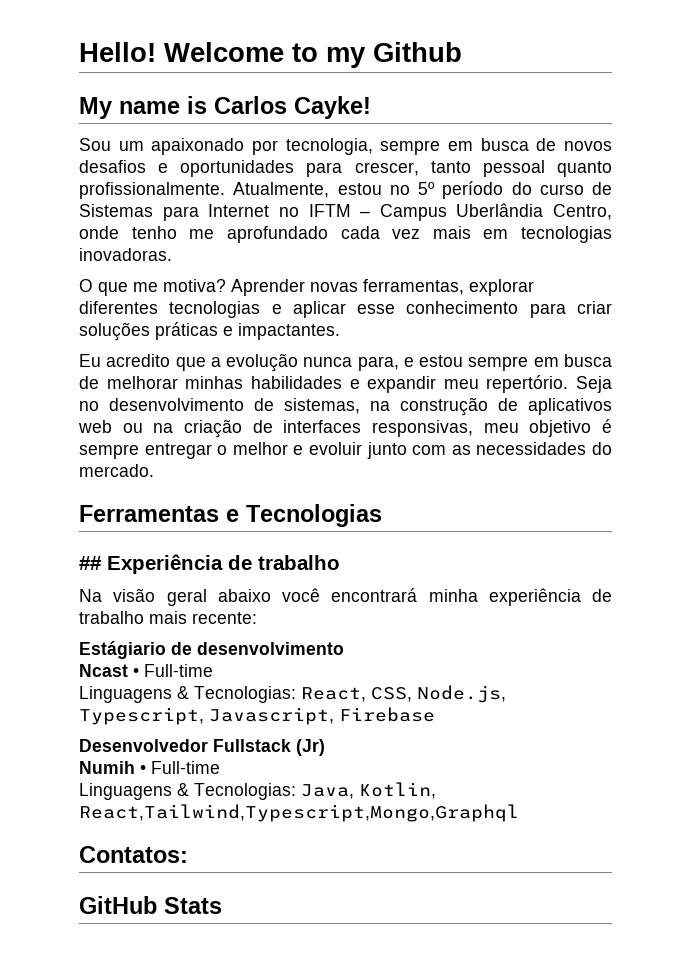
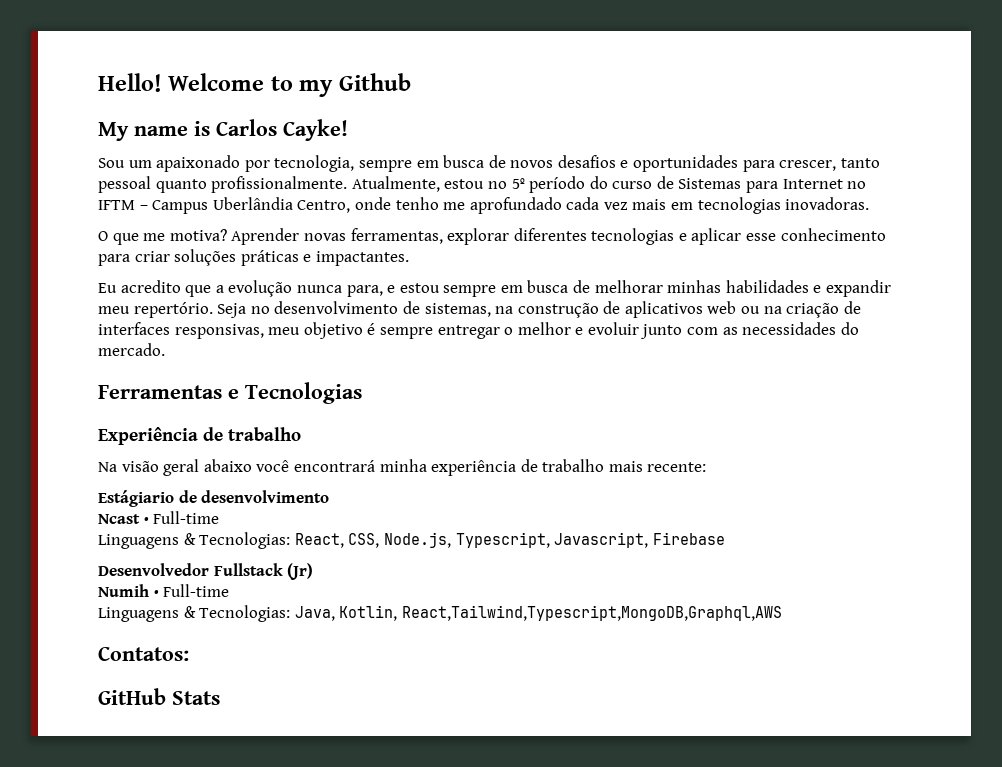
- ## Experiência de trabalho
+ Experiência de trabalho
- Linguagens & Tecnologias: Java, Kotlin, React,Tailwind,Typescript,Mongo,Graphql
+ Linguagens & Tecnologias: Java, Kotlin, React,Tailwind,Typescript,MongoDB,Graphql,AWS

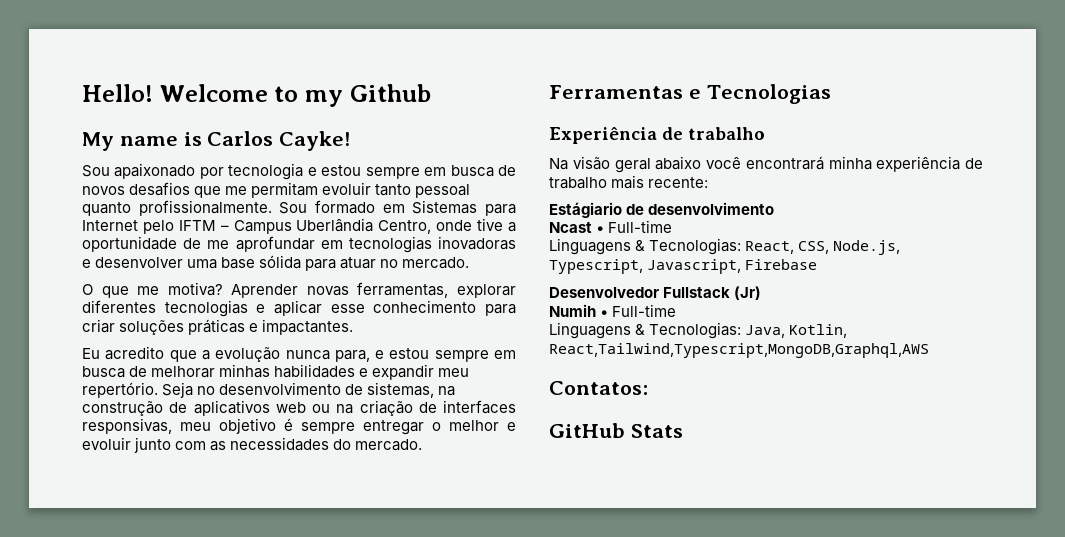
- Sou um apaixonado por tecnologia, sempre em busca de novos desafios e oportunidades para crescer, tanto pessoal quanto profissionalmente. Atualmente, estou no 5º período do curso de Sistemas para Internet no IFTM – Campus Uberlândia Centro, onde tenho me aprofundado cada vez mais em tecnologias inovadoras.
+ Sou apaixonado por tecnologia e estou sempre em busca de novos desafios que me permitam evoluir tanto pessoal quanto profissionalmente. Sou formado em Sistemas para Internet pelo IFTM – Campus Uberlândia Centro, onde tive a oportunidade de me aprofundar em tecnologias inovadoras e desenvolver uma base sólida para atuar no mercado.

